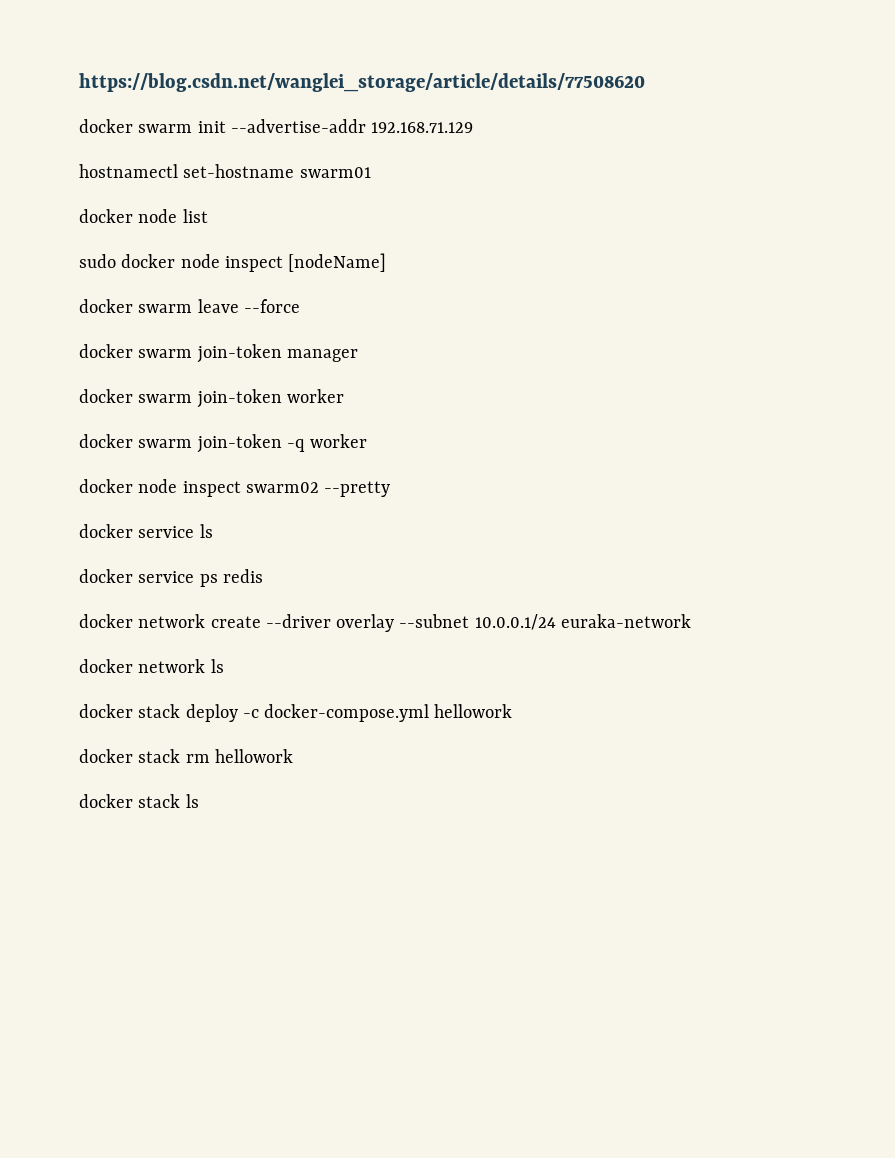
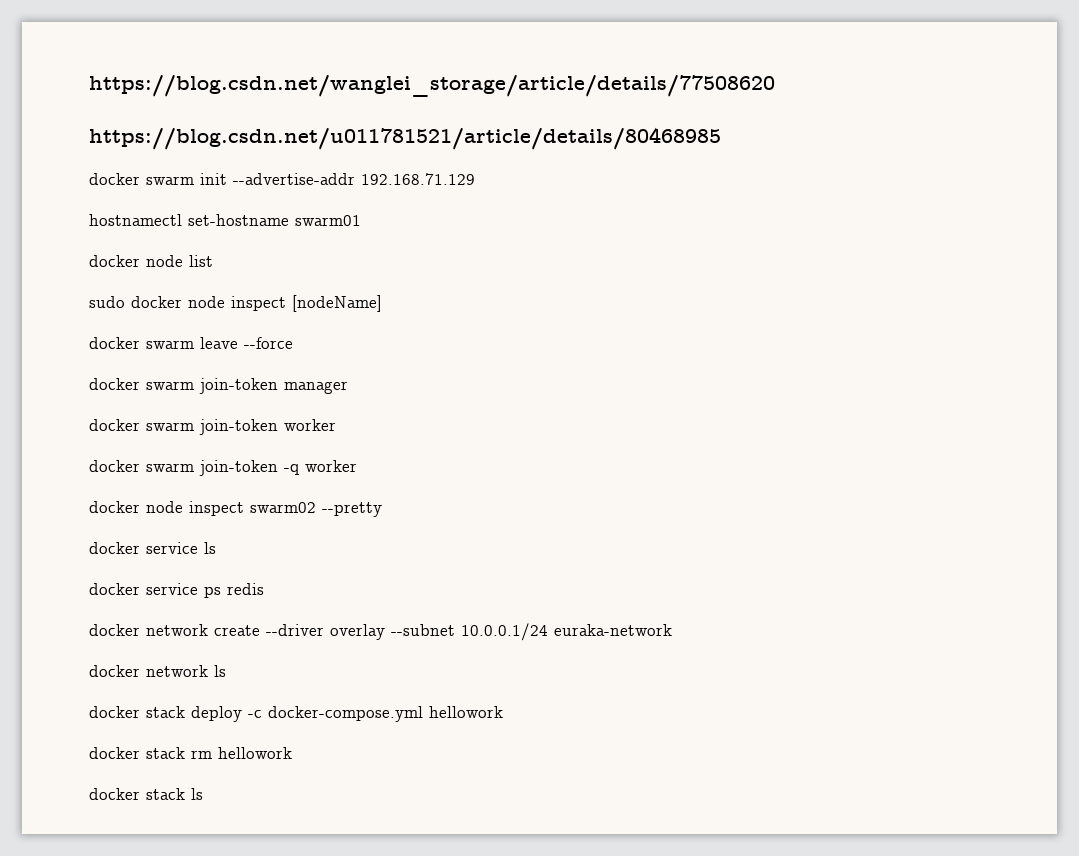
+ https://blog.csdn.net/u011781521/article/details/80468985

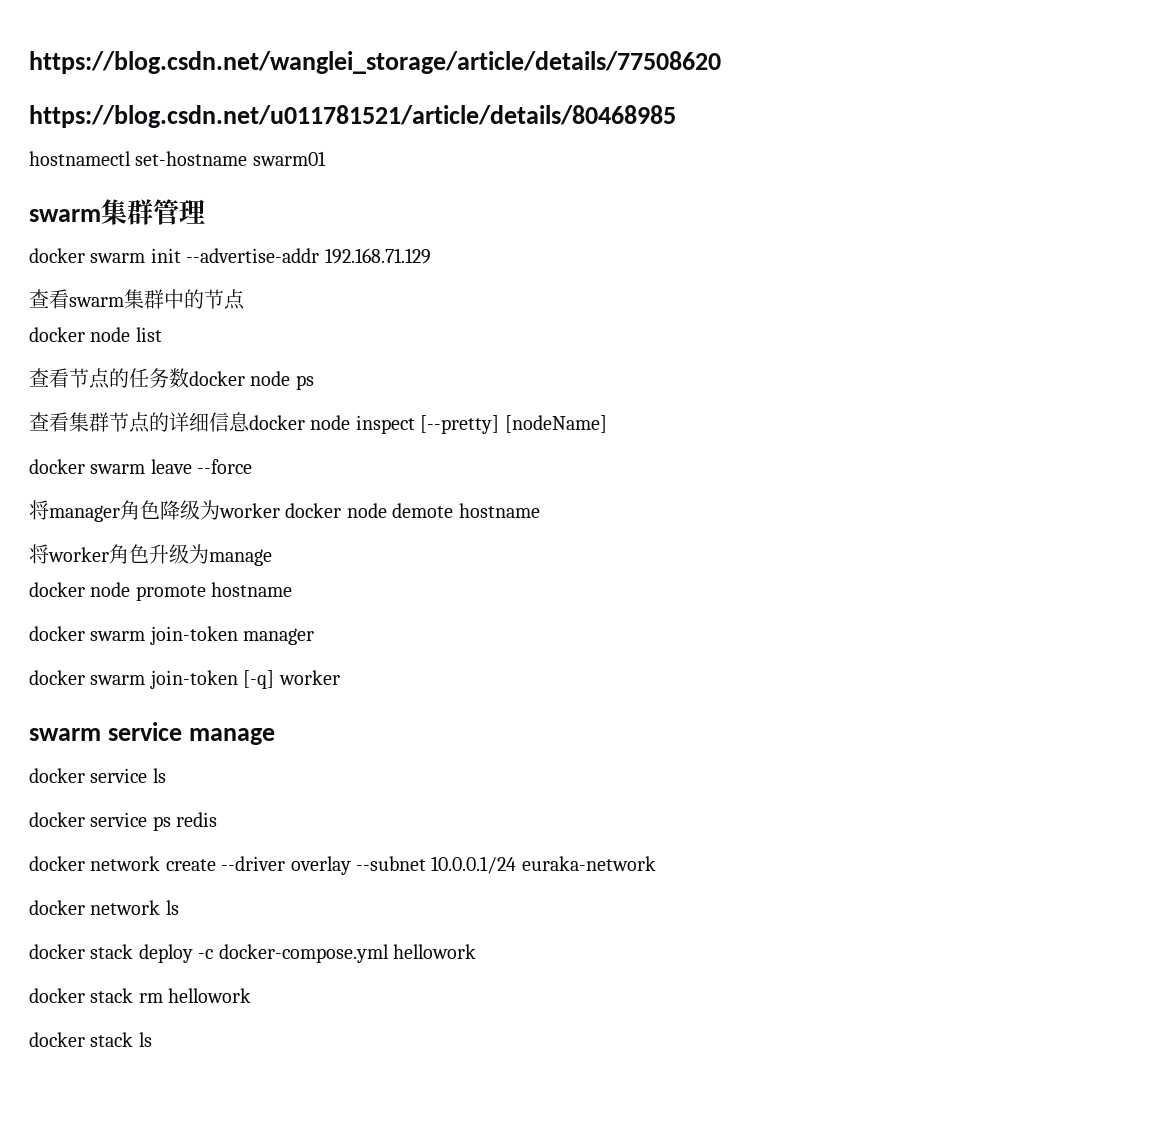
+ hostnamectl set-hostname swarm01
+ swarm集群管理
- hostnamectl set-hostname swarm01
+ 查看swarm集群中的节点
  docker node list
- sudo docker node inspect [nodeName]
+ 查看节点的任务数docker node ps
+ 查看集群节点的详细信息docker node inspect [--pretty] [nodeName]
+ 将manager角色降级为worker docker node demote hostname
+ 将worker角色升级为manage
+ docker node promote hostname
- docker swarm join-token worker
- docker swarm join-token -q worker
- docker node inspect swarm02 --pretty
+ docker swarm join-token [-q] worker
+ swarm service manage

